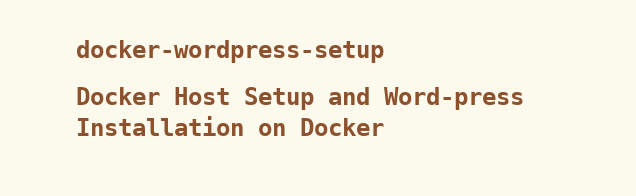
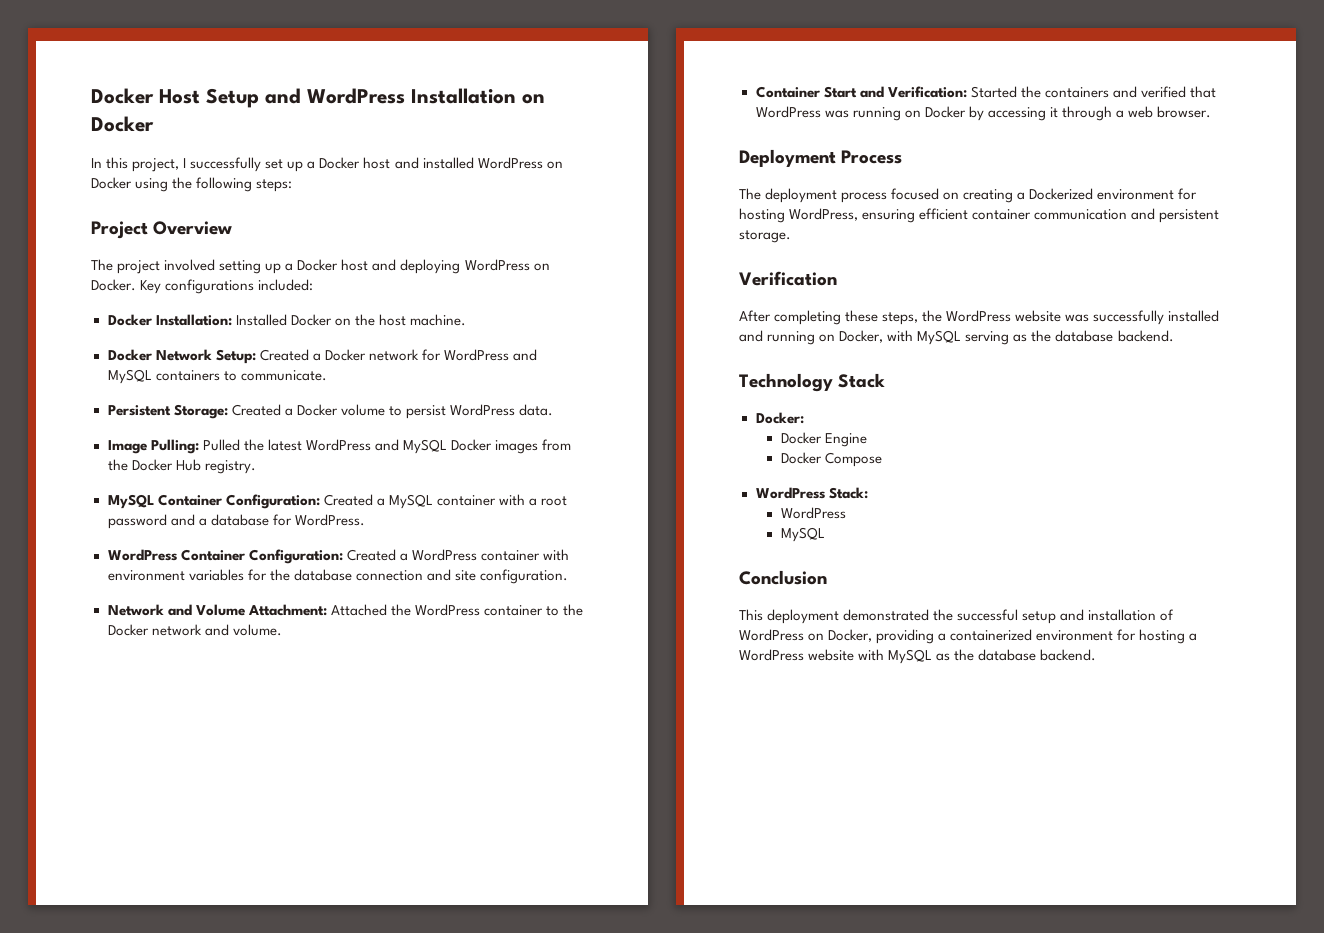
- docker-wordpress-setup
- Docker Host Setup and Word-press Installation on Docker
+ Docker Host Setup and WordPress Installation on Docker
+ In this project, I successfully set up a Docker host and installed WordPress on Docker using the following steps:
+ Project Overview
+ The project involved setting up a Docker host and deploying WordPress on Docker. Key configurations included:
+ Docker Installation: Installed Docker on the host machine.
+ Docker Network Setup: Created a Docker network for WordPress and MySQL containers to communicate.
+ Persistent Storage: Created a Docker volume to persist WordPress data.
+ Image Pulling: Pulled the latest WordPress and MySQL Docker images from the Docker Hub registry.
+ MySQL Container Configuration: Created a MySQL container with a root password and a database for WordPress.
+ WordPress Container Configuration: Created a WordPress container with environment variables for the database connection and site configuration.
+ Network and Volume Attachment: Attached the WordPress container to the Docker network and volume.
+ Container Start and Verification: Started the containers and verified that WordPress was running on Docker by accessing it through a web browser.
+ Deployment Process
+ The deployment process focused on creating a Dockerized environment for hosting WordPress, ensuring efficient container communication and persistent storage.
+ Verification
+ After completing these steps, the WordPress website was successfully installed and running on Docker, with MySQL serving as the database backend.
+ Technology Stack
+ Docker:
+ Docker Engine
+ Docker Compose
+ WordPress Stack:
+ WordPress
+ MySQL
+ Conclusion
+ This deployment demonstrated the successful setup and installation of WordPress on Docker, providing a containerized environment for hosting a WordPress website with MySQL as the database backend.

